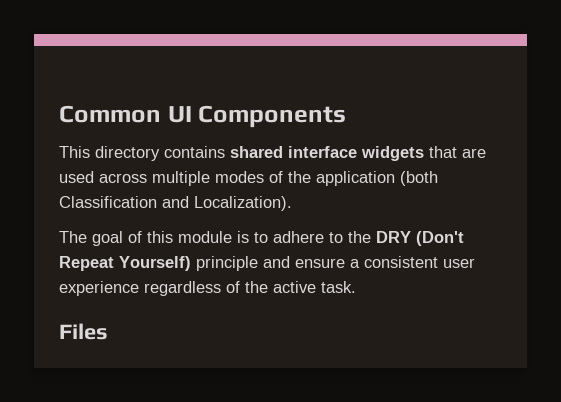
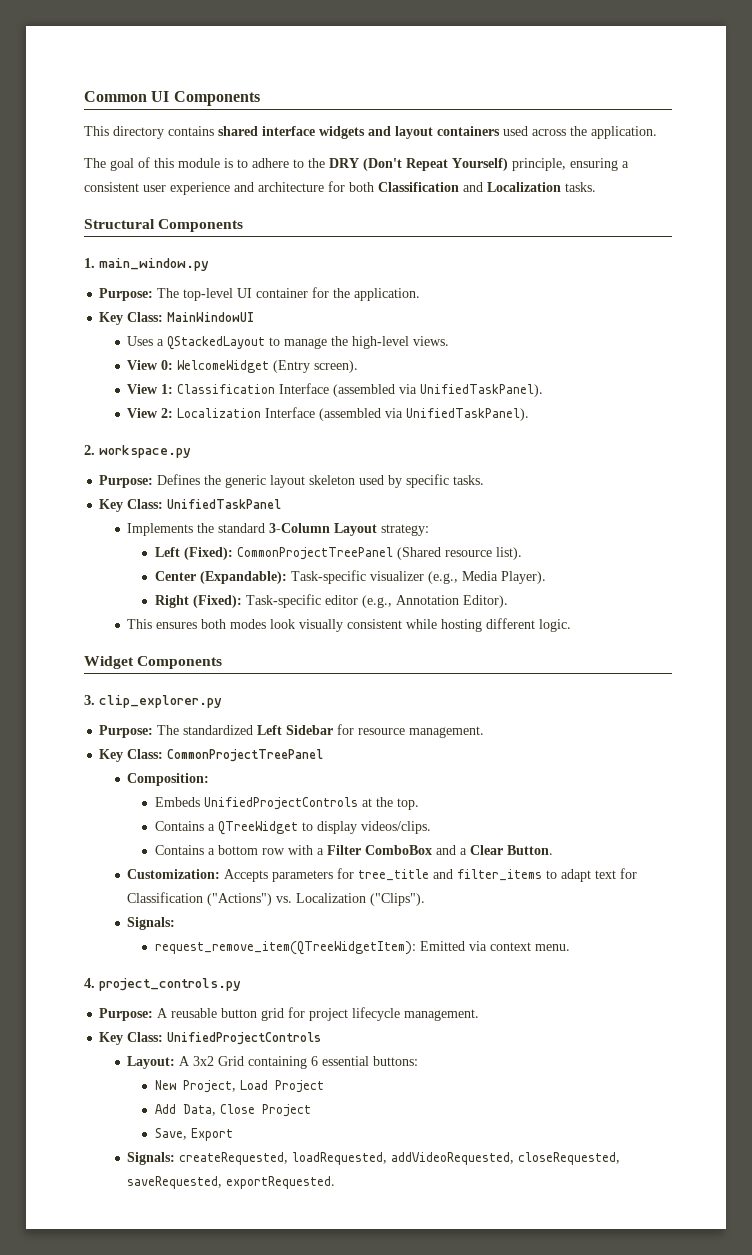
- This directory contains shared interface widgets that are used across multiple modes of the application (both Classification and Localization).
+ This directory contains shared interface widgets and layout containers used across the application.
- The goal of this module is to adhere to the DRY (Don't Repeat Yourself) principle and ensure a consistent user experience regardless of the active task.
- Files
+ The goal of this module is to adhere to the DRY (Don't Repeat Yourself) principle, ensuring a consistent user experience and architecture for both Classification and Localization tasks.
+ Structural Components
+ 1. main_window.py
+ Purpose: The top-level UI container for the application.
+ Key Class: MainWindowUI
+ Uses a QStackedLayout to manage the high-level views.
+ View 0: WelcomeWidget (Entry screen).
+ View 1: Classification Interface (assembled via UnifiedTaskPanel).
+ View 2: Localization Interface (assembled via UnifiedTaskPanel).
+ 2. workspace.py
+ Purpose: Defines the generic layout skeleton used by specific tasks.
+ Key Class: UnifiedTaskPanel
+ Implements the standard 3-Column Layout strategy:
+ Left (Fixed): CommonProjectTreePanel (Shared resource list).
+ Center (Expandable): Task-specific visualizer (e.g., Media Player).
+ Right (Fixed): Task-specific editor (e.g., Annotation Editor).
+ This ensures both modes look visually consistent while hosting different logic.
+ Widget Components
+ 3. clip_explorer.py
+ Purpose: The standardized Left Sidebar for resource management.
+ Key Class: CommonProjectTreePanel
+ Composition:
+ Embeds UnifiedProjectControls at the top.
+ Contains a QTreeWidget to display videos/clips.
+ Contains a bottom row with a Filter ComboBox and a Clear Button.
+ Customization: Accepts parameters for tree_title and filter_items to adapt text for Classification ("Actions") vs. Localization ("Clips").
+ Signals:
+ request_remove_item(QTreeWidgetItem): Emitted via context menu.
+ 4. project_controls.py
+ Purpose: A reusable button grid for project lifecycle management.
+ Key Class: UnifiedProjectControls
+ Layout: A 3x2 Grid containing 6 essential buttons:
+ New Project, Load Project
+ Add Data, Close Project
+ Save, Export
+ Signals: createRequested, loadRequested, addVideoRequested, closeRequested, saveRequested, exportRequested.

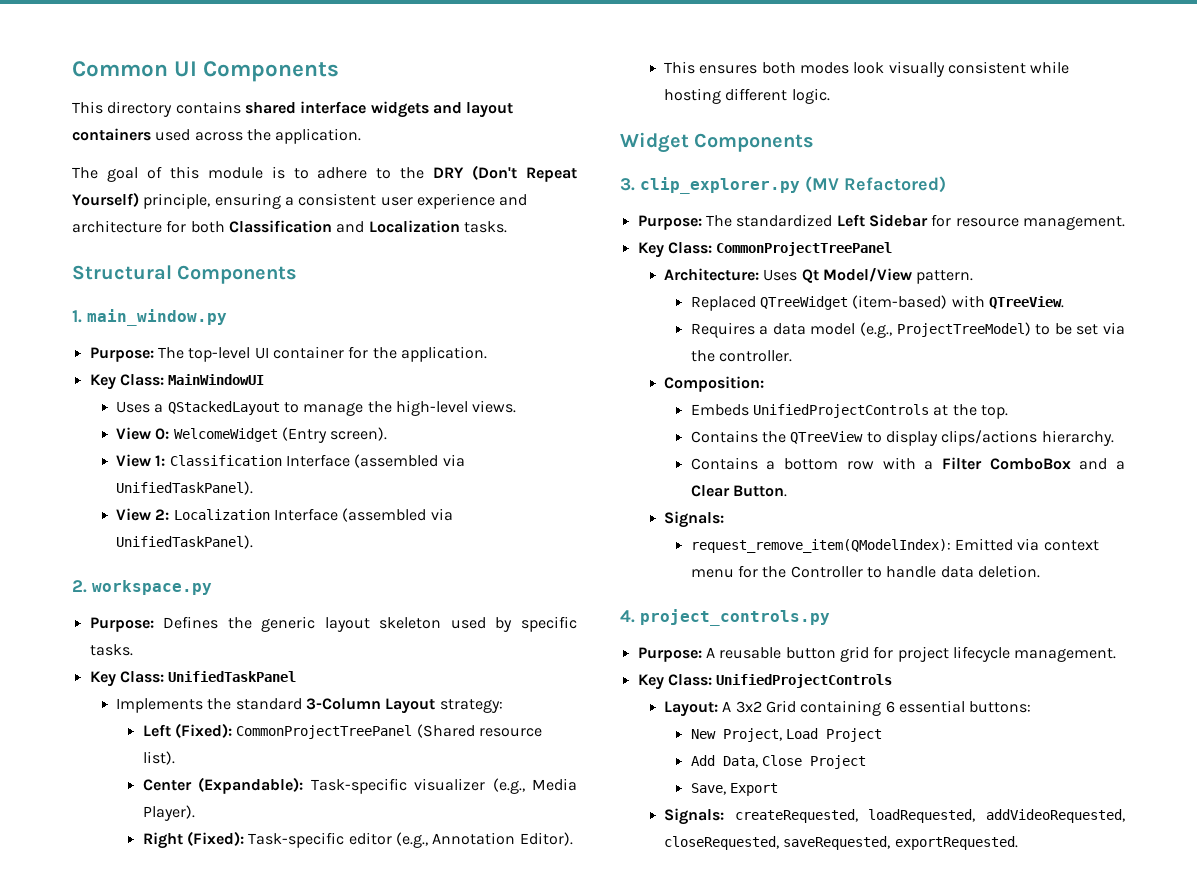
- 3. clip_explorer.py
+ 3. clip_explorer.py (MV Refactored)
+ Architecture: Uses Qt Model/View pattern.
+ Replaced QTreeWidget (item-based) with QTreeView.
+ Requires a data model (e.g., ProjectTreeModel) to be set via the controller.
- Contains a QTreeWidget to display videos/clips.
+ Contains the QTreeView to display clips/actions hierarchy.
- Customization: Accepts parameters for tree_title and filter_items to adapt text for Classification ("Actions") vs. Localization ("Clips").
- request_remove_item(QTreeWidgetItem): Emitted via context menu.
+ request_remove_item(QModelIndex): Emitted via context menu for the Controller to handle data deletion.

